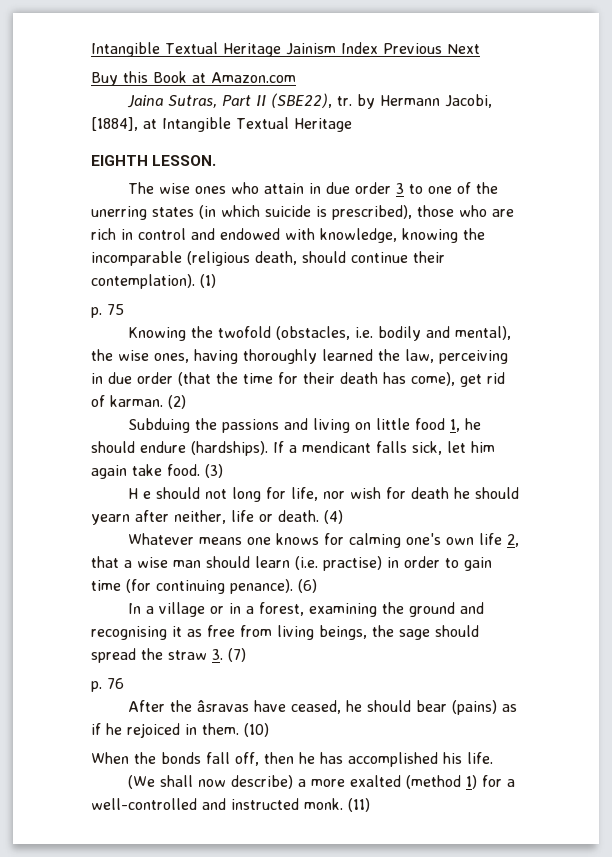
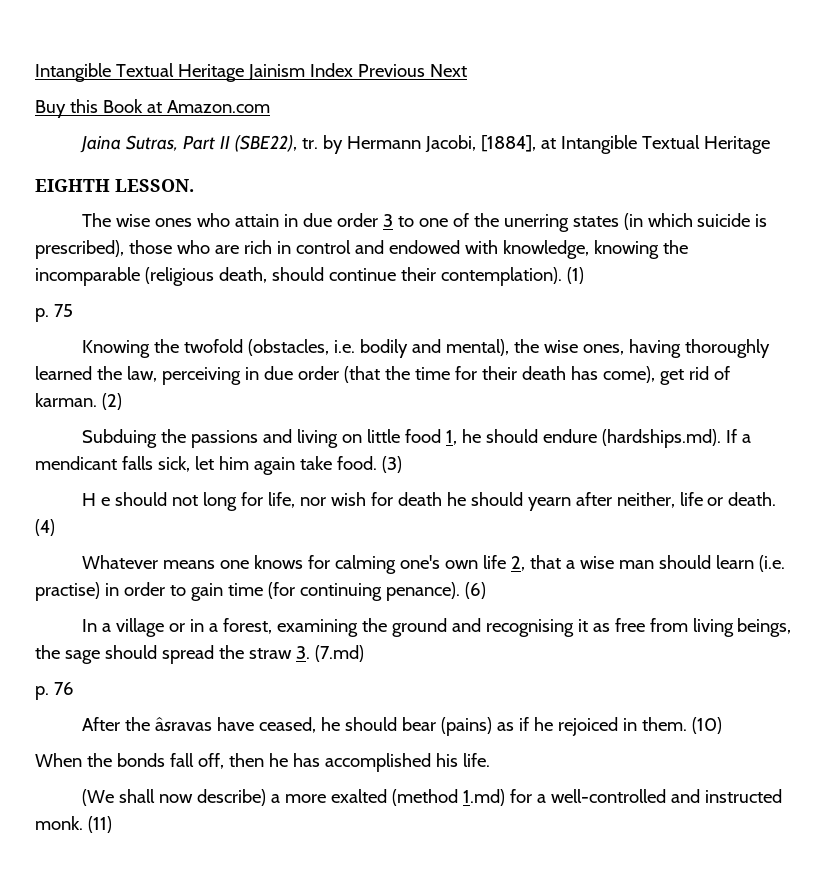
- Subduing the passions and living on little food 1, he should endure (hardships). If a mendicant falls sick, let him again take food.
+ Subduing the passions and living on little food 1, he should endure (hardships.md). If a mendicant falls sick, let him again take food.
- In a village or in a forest, examining the ground and recognising it as free from living beings, the sage should spread the straw 3. (7)
+ In a village or in a forest, examining the ground and recognising it as free from living beings, the sage should spread the straw 3. (7.md)
- (We shall now describe) a more exalted (method 1) for a well-controlled and instructed monk.
+ (We shall now describe) a more exalted (method 1.md) for a well-controlled and instructed monk.

